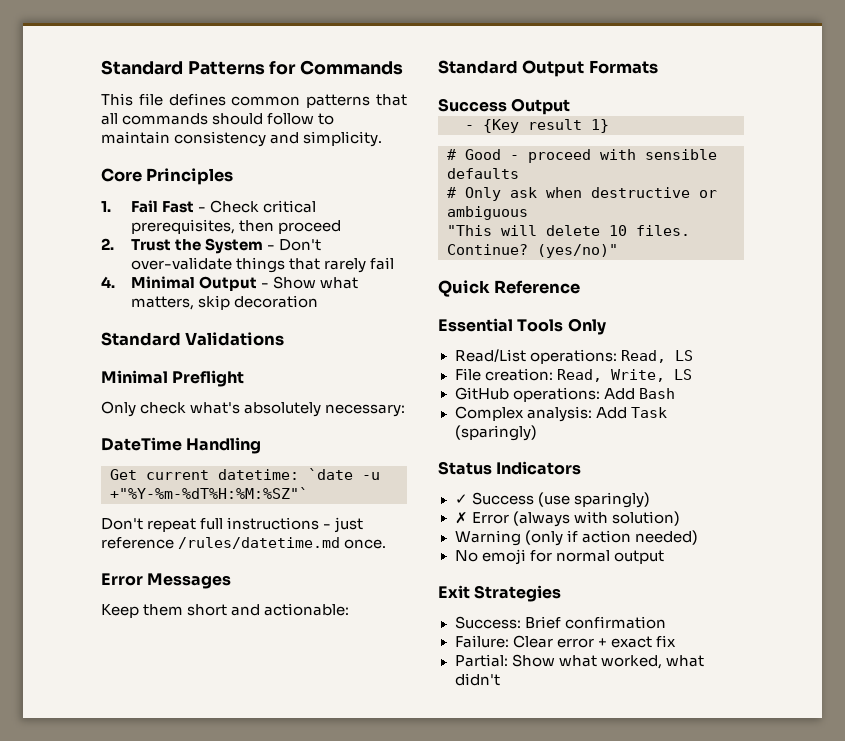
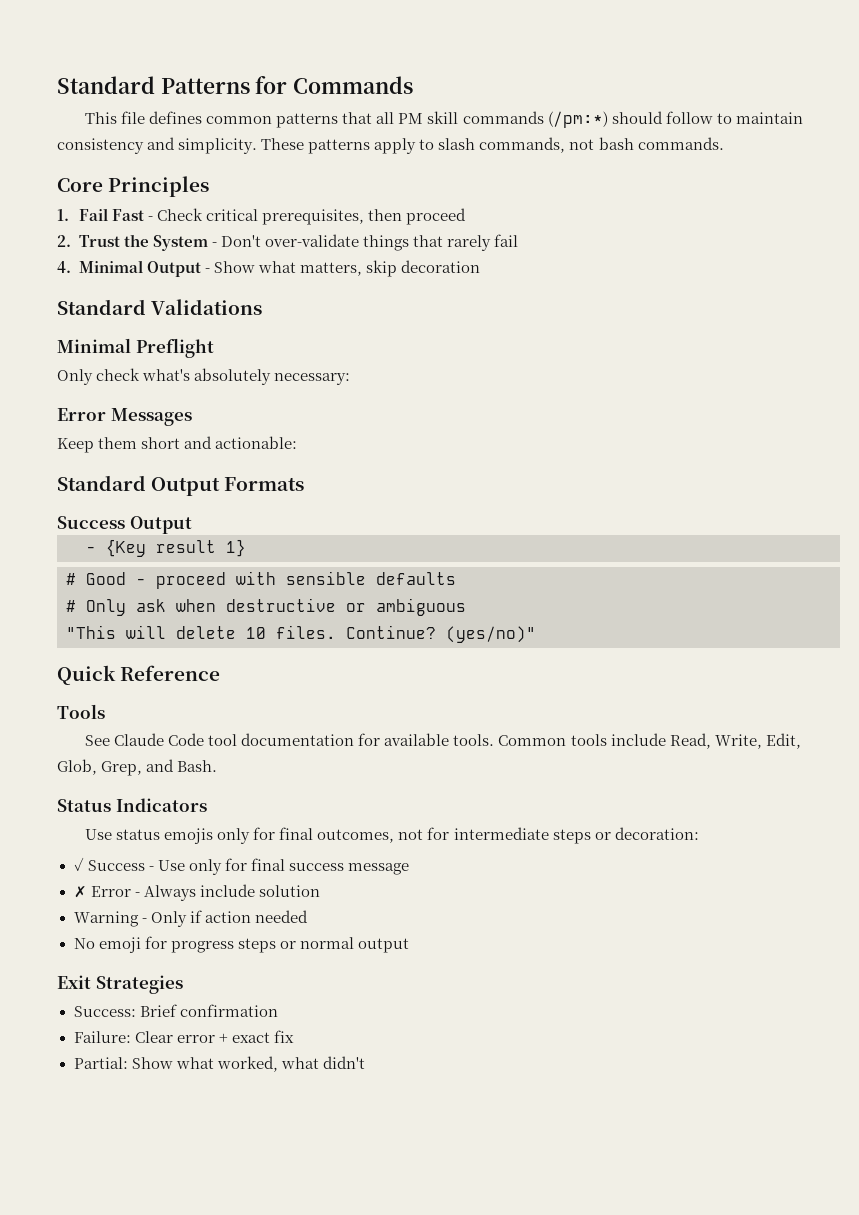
- This file defines common patterns that all commands should follow to maintain consistency and simplicity.
+ This file defines common patterns that all PM skill commands (/pm:*) should follow to maintain consistency and simplicity. These patterns apply to slash commands, not bash commands.
- DateTime Handling
- Get current datetime: `date -u +"%Y-%m-%dT%H:%M:%SZ"`
- Don't repeat full instructions - just reference /rules/datetime.md once.
- Essential Tools Only
- Read/List operations: Read, LS
- File creation: Read, Write, LS
- GitHub operations: Add Bash
- Complex analysis: Add Task (sparingly)
+ Tools
+ See Claude Code tool documentation for available tools. Common tools include Read, Write, Edit, Glob, Grep, and Bash.
  Status Indicators
- ✓ Success (use sparingly)
- ✗ Error (always with solution)
+ Use status emojis only for final outcomes, not for intermediate steps or decoration:
+ ✓ Success - Use only for final success message
+ ✗ Error - Always include solution
- Warning (only if action needed)
+ Warning - Only if action needed
- No emoji for normal output
+ No emoji for progress steps or normal output

